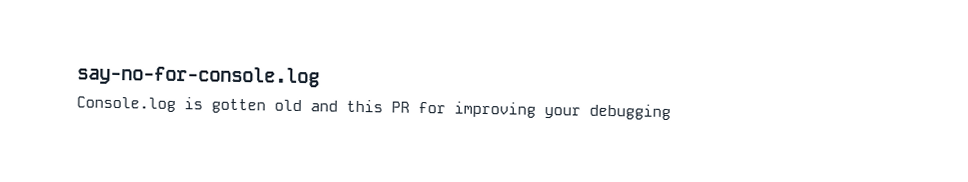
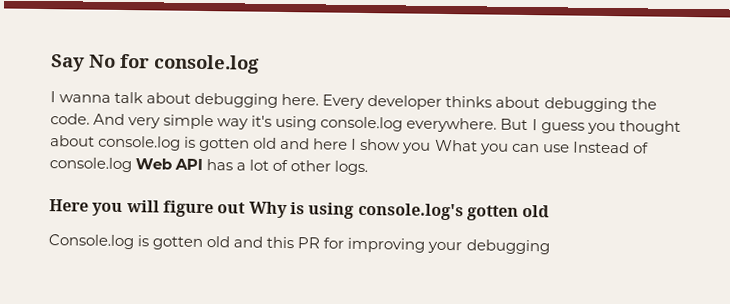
- say-no-for-console.log
+ Say No for console.log
+ I wanna talk about debugging here. Every developer thinks about debugging the code. And very simple way it's using console.log everywhere. But I guess you thought about console.log is gotten old and here I show you What you can use Instead of console.log Web API has a lot of other logs.
+ Here you will figure out Why is using console.log's gotten old

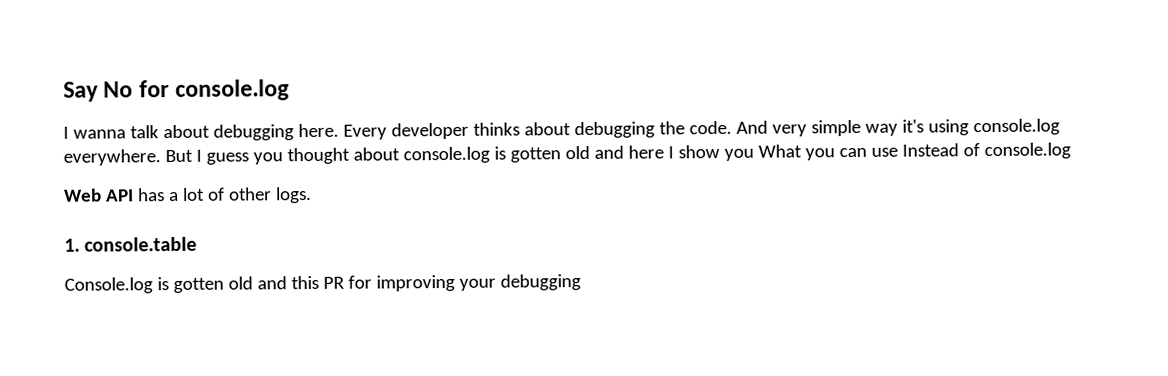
- But I guess you thought about console.log is gotten old and here I show you What you can use Instead of console.log Web API has a lot of other logs.
+ But I guess you thought about console.log is gotten old and here I show you What you can use Instead of console.log
+ Web API has a lot of other logs.
- Here you will figure out Why is using console.log's gotten old
+ 1. console.table

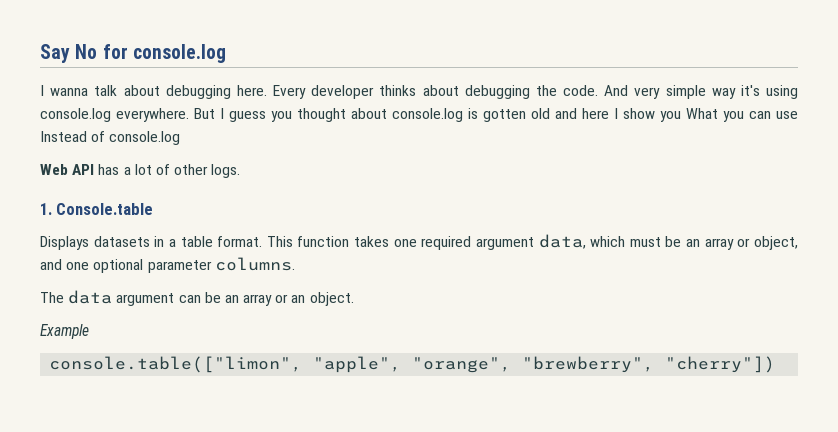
- 1. console.table
- Console.log is gotten old and this PR for improving your debugging
+ 1. Console.table
+ Displays datasets in a table format. This function takes one required argument data, which must be an array or object, and one optional parameter columns.
+ The data argument can be an array or an object.
+ Example
+ console.table(["limon", "apple", "orange", "brewberry", "cherry"])

